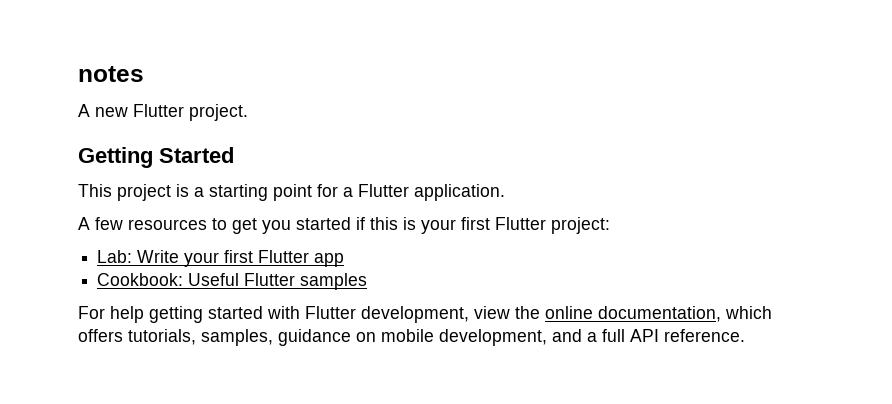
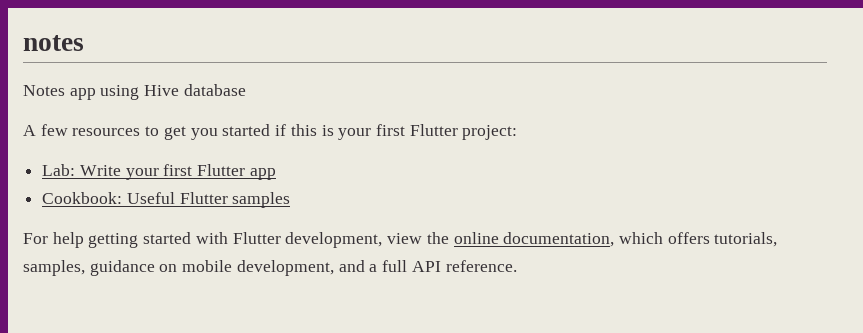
- A new Flutter project.
- Getting Started
- This project is a starting point for a Flutter application.
+ Notes app using Hive database

